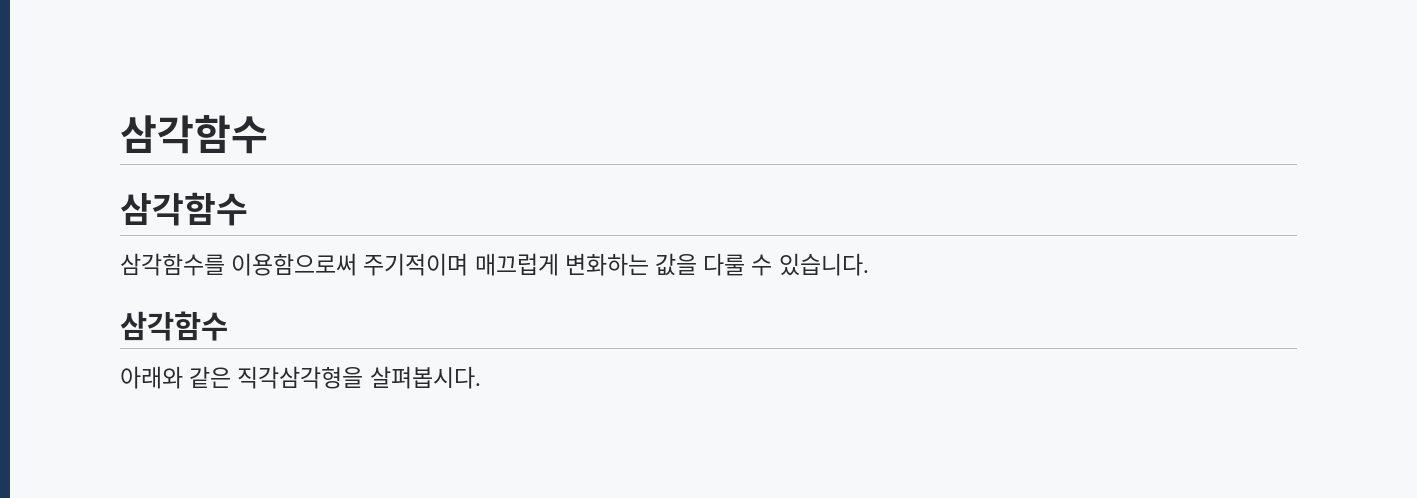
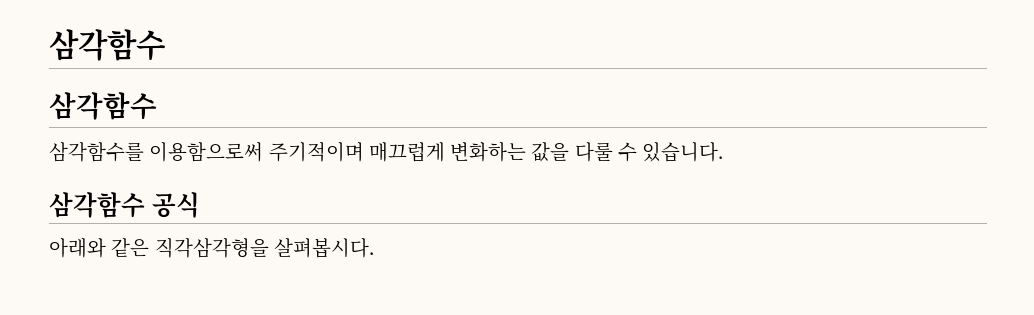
  삼각함수를 이용함으로써 주기적이며 매끄럽게 변화하는 값을 다룰 수 있습니다.
- 삼각함수
+ 삼각함수 공식

